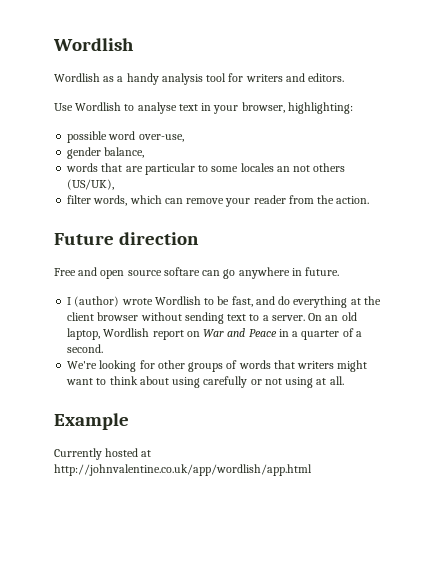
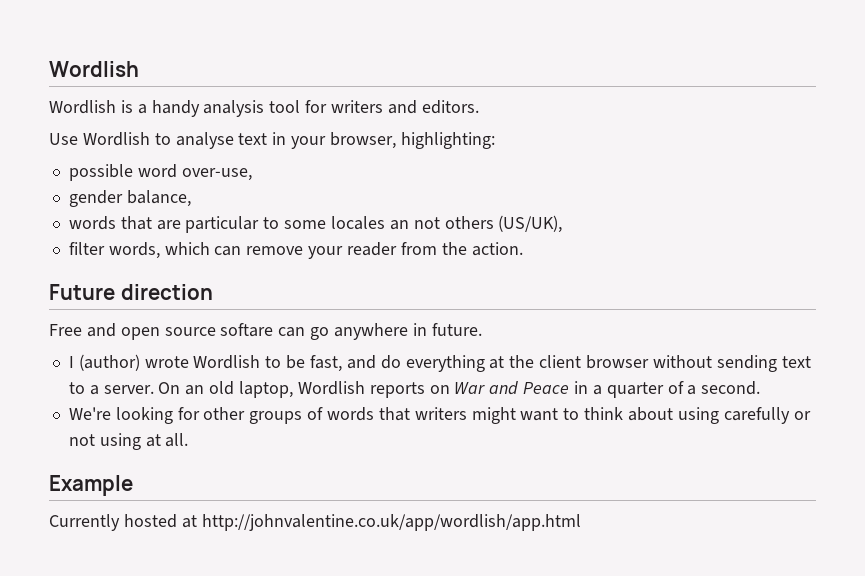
- Wordlish as a handy analysis tool for writers and editors.
+ Wordlish is a handy analysis tool for writers and editors.
- On an old laptop, Wordlish report on War and Peace in a quarter of a second.
+ On an old laptop, Wordlish reports on War and Peace in a quarter of a second.

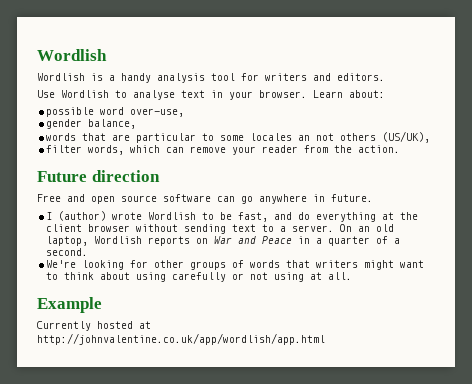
- Use Wordlish to analyse text in your browser, highlighting:
+ Use Wordlish to analyse text in your browser. Learn about:
- Free and open source softare can go anywhere in future.
+ Free and open source software can go anywhere in future.

